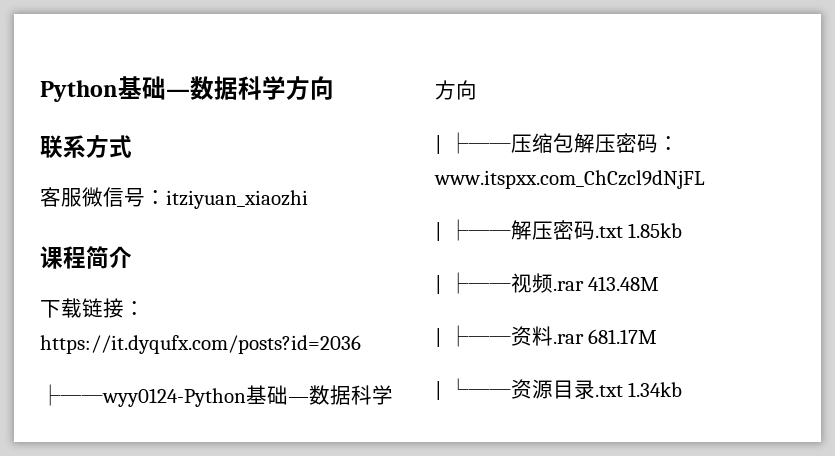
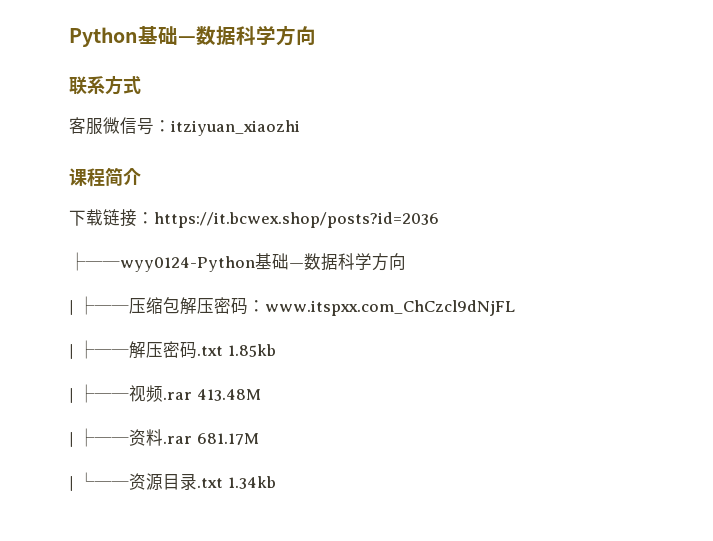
- 下载链接：https://it.dyqufx.com/posts?id=2036
+ 下载链接：https://it.bcwex.shop/posts?id=2036

